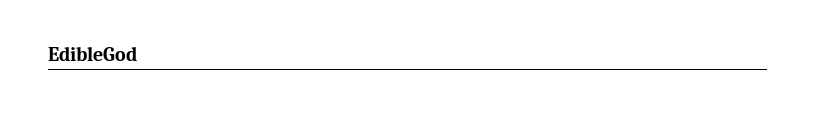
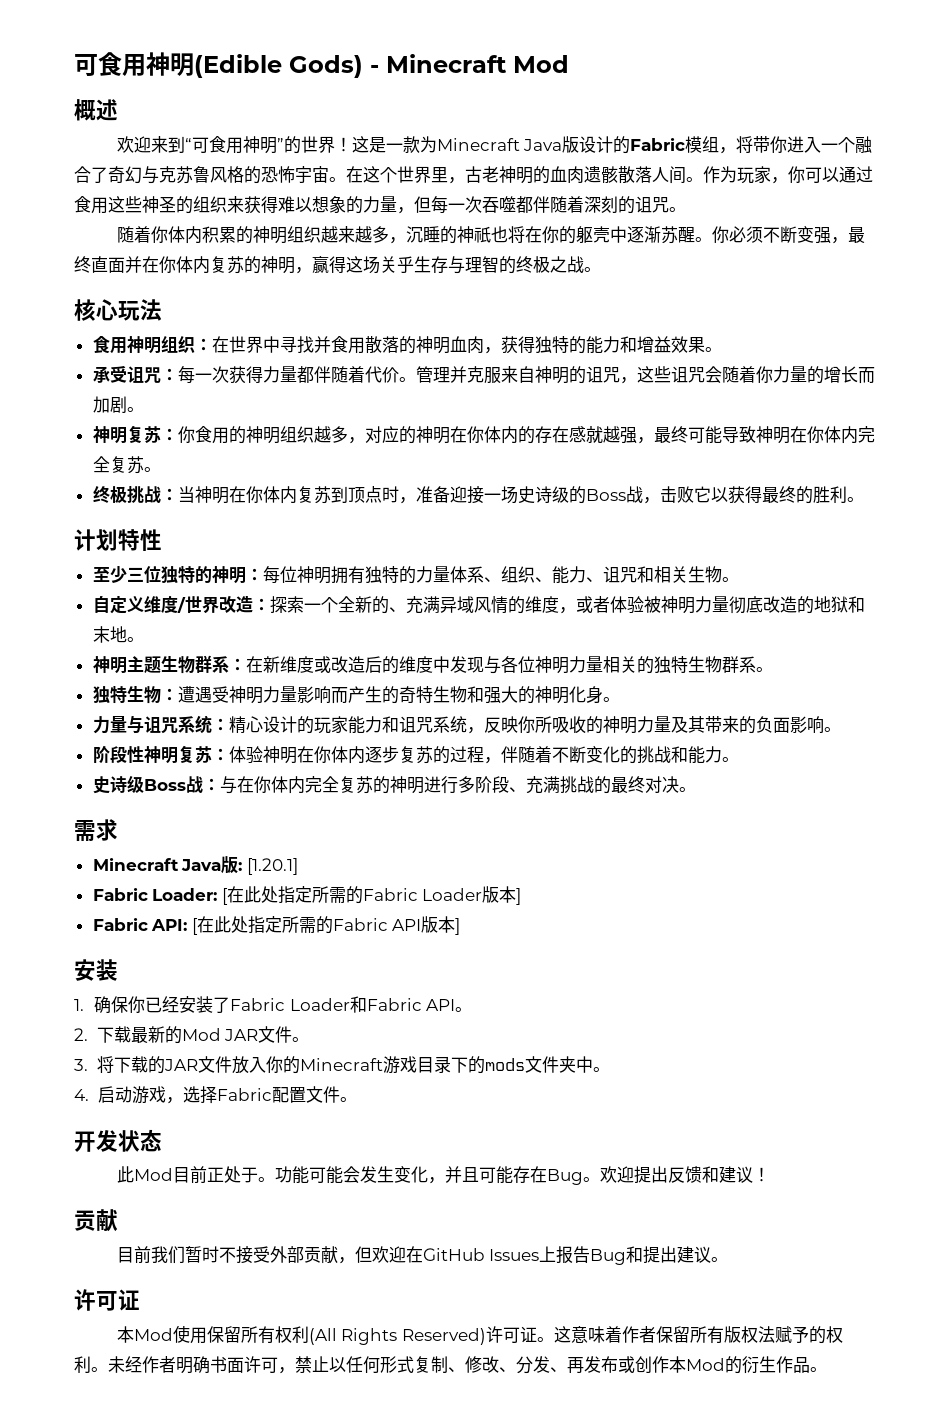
- EdibleGod
+ 可食用神明(Edible Gods) - Minecraft Mod
+ 概述
+ 欢迎来到“可食用神明”的世界！这是一款为Minecraft Java版设计的Fabric模组，将带你进入一个融合了奇幻与克苏鲁风格的恐怖宇宙。在这个世界里，古老神明的血肉遗骸散落人间。作为玩家，你可以通过食用这些神圣的组织来获得难以想象的力量，但每一次吞噬都伴随着深刻的诅咒。
+ 随着你体内积累的神明组织越来越多，沉睡的神祇也将在你的躯壳中逐渐苏醒。你必须不断变强，最终直面并在你体内复苏的神明，赢得这场关乎生存与理智的终极之战。
+ 核心玩法
+ 食用神明组织：在世界中寻找并食用散落的神明血肉，获得独特的能力和增益效果。
+ 承受诅咒：每一次获得力量都伴随着代价。管理并克服来自神明的诅咒，这些诅咒会随着你力量的增长而加剧。
+ 神明复苏：你食用的神明组织越多，对应的神明在你体内的存在感就越强，最终可能导致神明在你体内完全复苏。
+ 终极挑战：当神明在你体内复苏到顶点时，准备迎接一场史诗级的Boss战，击败它以获得最终的胜利。
+ 计划特性
+ 至少三位独特的神明：每位神明拥有独特的力量体系、组织、能力、诅咒和相关生物。
+ 自定义维度/世界改造：探索一个全新的、充满异域风情的维度，或者体验被神明力量彻底改造的地狱和末地。
+ 神明主题生物群系：在新维度或改造后的维度中发现与各位神明力量相关的独特生物群系。
+ 独特生物：遭遇受神明力量影响而产生的奇特生物和强大的神明化身。
+ 力量与诅咒系统：精心设计的玩家能力和诅咒系统，反映你所吸收的神明力量及其带来的负面影响。
+ 阶段性神明复苏：体验神明在你体内逐步复苏的过程，伴随着不断变化的挑战和能力。
+ 史诗级Boss战：与在你体内完全复苏的神明进行多阶段、充满挑战的最终对决。
+ 需求
+ Minecraft Java版: [1.20.1]
+ Fabric Loader: [在此处指定所需的Fabric Loader版本]
+ Fabric API: [在此处指定所需的Fabric API版本]
+ 安装
+ 1.确保你已经安装了Fabric Loader和Fabric API。
+ 2.下载最新的Mod JAR文件。
+ 3.将下载的JAR文件放入你的Minecraft游戏目录下的mods文件夹中。
+ 4.启动游戏，选择Fabric配置文件。
+ 开发状态
+ 此Mod目前正处于。功能可能会发生变化，并且可能存在Bug。欢迎提出反馈和建议！
+ 贡献
+ 目前我们暂时不接受外部贡献，但欢迎在GitHub Issues上报告Bug和提出建议。
+ 许可证
+ 本Mod使用保留所有权利(All Rights Reserved)许可证。这意味着作者保留所有版权法赋予的权利。未经作者明确书面许可，禁止以任何形式复制、修改、分发、再发布或创作本Mod的衍生作品。

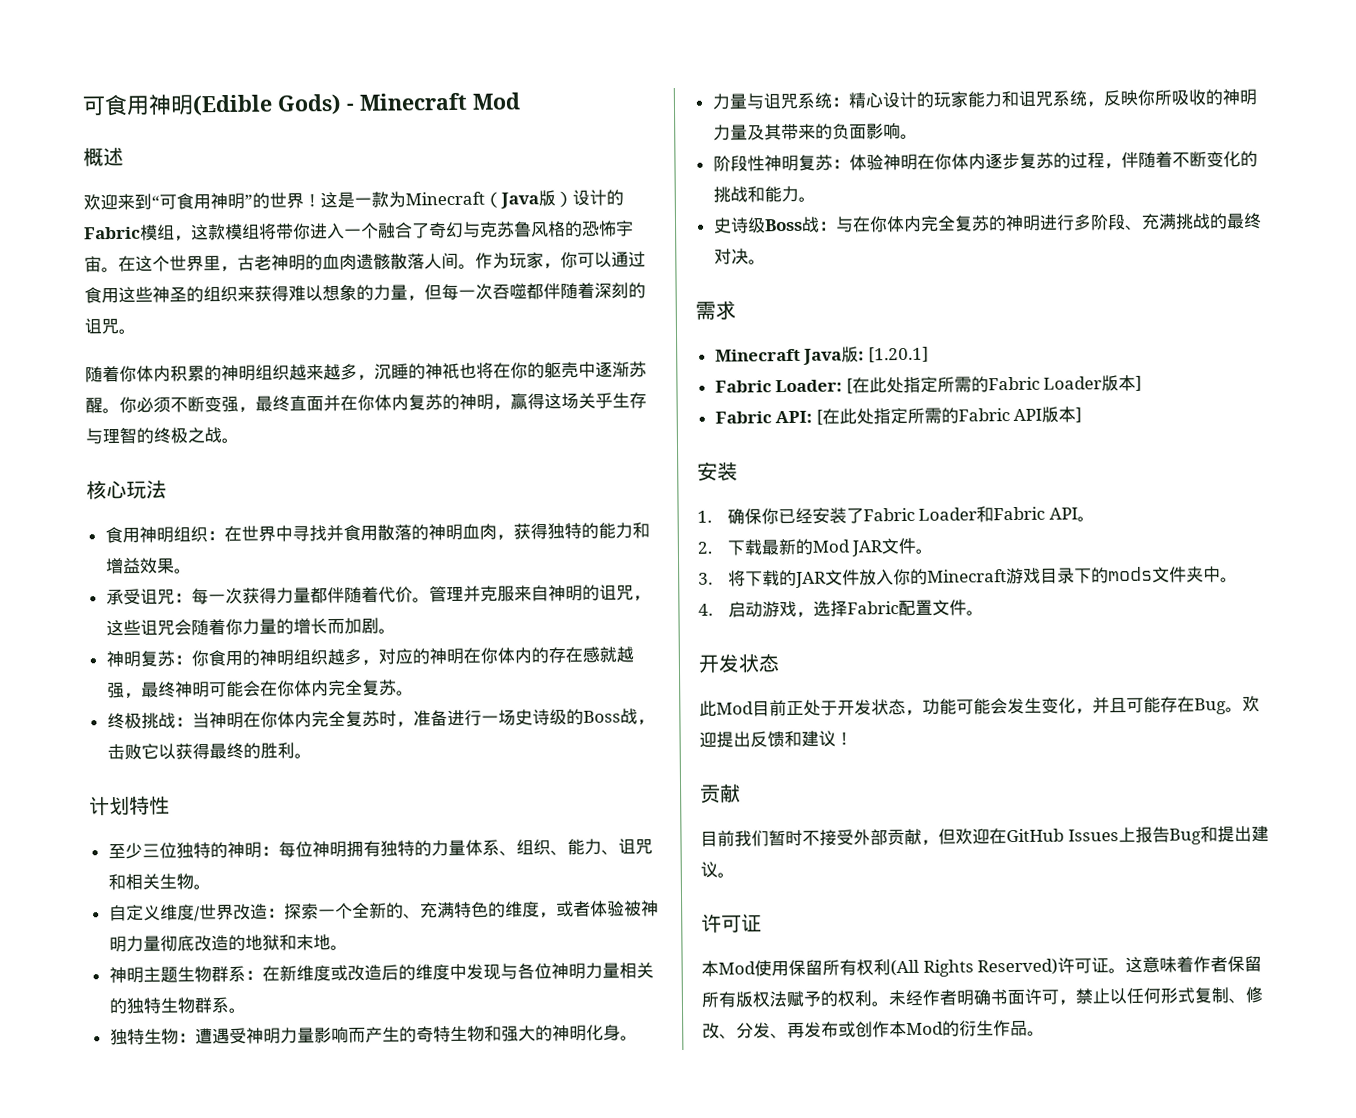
- 这是一款为Minecraft Java版设计的Fabric模组，将带你进入一个融合了奇幻与克苏鲁风格的恐怖宇宙。
+ 这是一款为Minecraft（Java版）设计的Fabric模组，这款模组将带你进入一个融合了奇幻与克苏鲁风格的恐怖宇宙。
- 神明复苏：你食用的神明组织越多，对应的神明在你体内的存在感就越强，最终可能导致神明在你体内完全复苏。
+ 神明复苏：你食用的神明组织越多，对应的神明在你体内的存在感就越强，最终神明可能会在你体内完全复苏。
- 终极挑战：当神明在你体内复苏到顶点时，准备迎接一场史诗级的Boss战，击败它以获得最终的胜利。
+ 终极挑战：当神明在你体内完全复苏时，准备进行一场史诗级的Boss战，击败它以获得最终的胜利。
- 自定义维度/世界改造：探索一个全新的、充满异域风情的维度，或者体验被神明力量彻底改造的地狱和末地。
+ 自定义维度/世界改造：探索一个全新的、充满特色的维度，或者体验被神明力量彻底改造的地狱和末地。
- 此Mod目前正处于。功能可能会发生变化，并且可能存在Bug。
+ 此Mod目前正处于开发状态，功能可能会发生变化，并且可能存在Bug。

